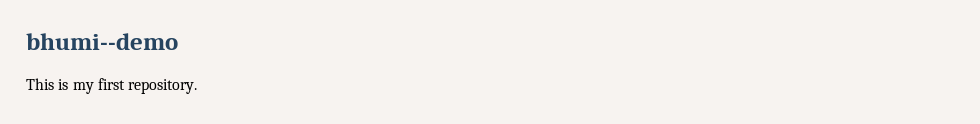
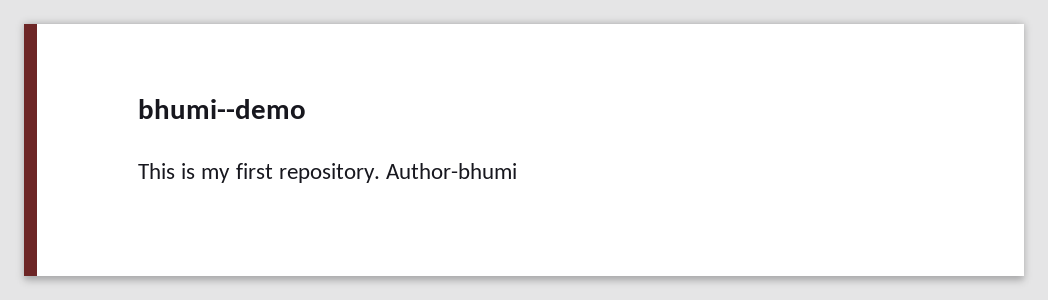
+ Author-bhumi

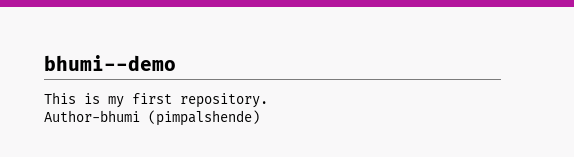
- This is my first repository. Author-bhumi
+ This is my first repository.
+ Author-bhumi (pimpalshende)

